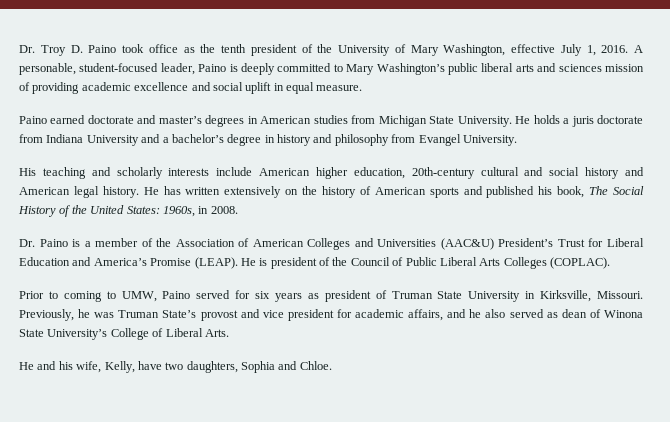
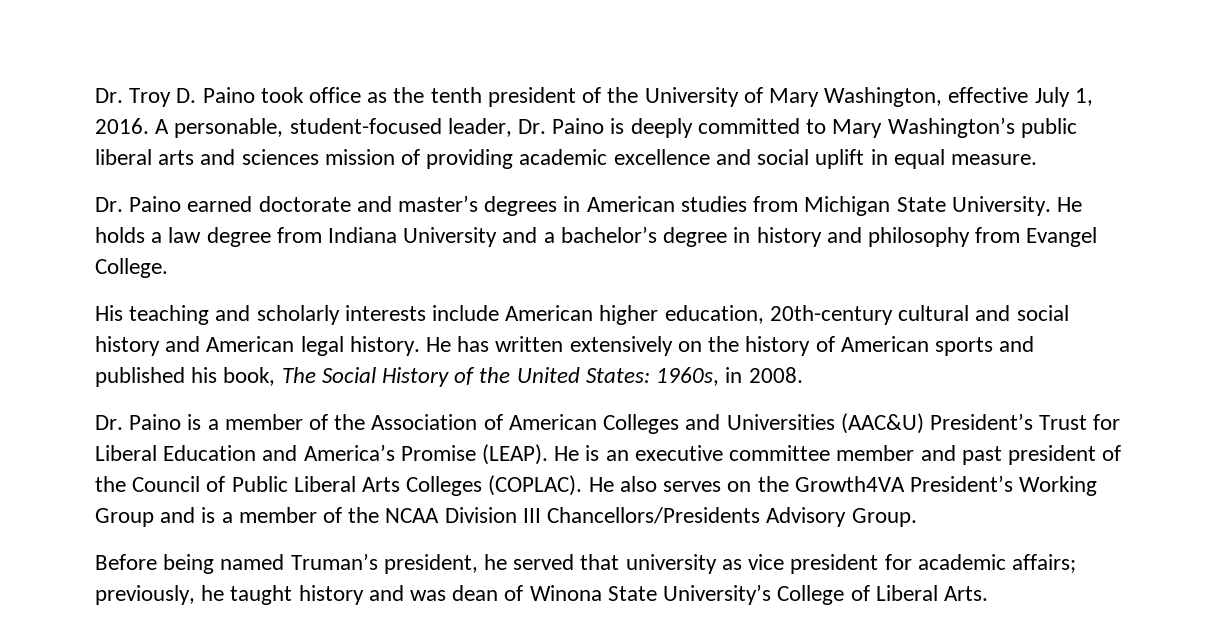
- A personable, student-focused leader, Paino is deeply committed to Mary Washington’s public liberal arts and sciences mission of providing academic excellence and social uplift in equal measure.
+ A personable, student-focused leader, Dr. Paino is deeply committed to Mary Washington’s public liberal arts and sciences mission of providing academic excellence and social uplift in equal measure.
- Paino earned doctorate and master’s degrees in American studies from Michigan State University.
+ Dr. Paino earned doctorate and master’s degrees in American studies from Michigan State University.
- He holds a juris doctorate from Indiana University and a bachelor’s degree in history and philosophy from Evangel University.
+ He holds a law degree from Indiana University and a bachelor’s degree in history and philosophy from Evangel College.
- He is president of the Council of Public Liberal Arts Colleges (COPLAC).
- Prior to coming to UMW, Paino served for six years as president of Truman State University in Kirksville, Missouri. Previously, he was Truman State’s provost and vice president for academic affairs, and he also served as dean of Winona State University’s College of Liberal Arts.
+ He is an executive committee member and past president of the Council of Public Liberal Arts Colleges (COPLAC). He also serves on the Growth4VA President’s Working Group and is a member of the NCAA Division III Chancellors/Presidents Advisory Group.
+ Before being named Truman’s president, he served that university as vice president for academic affairs; previously, he taught history and was dean of Winona State University’s College of Liberal Arts.
- He and his wife, Kelly, have two daughters, Sophia and Chloe.

